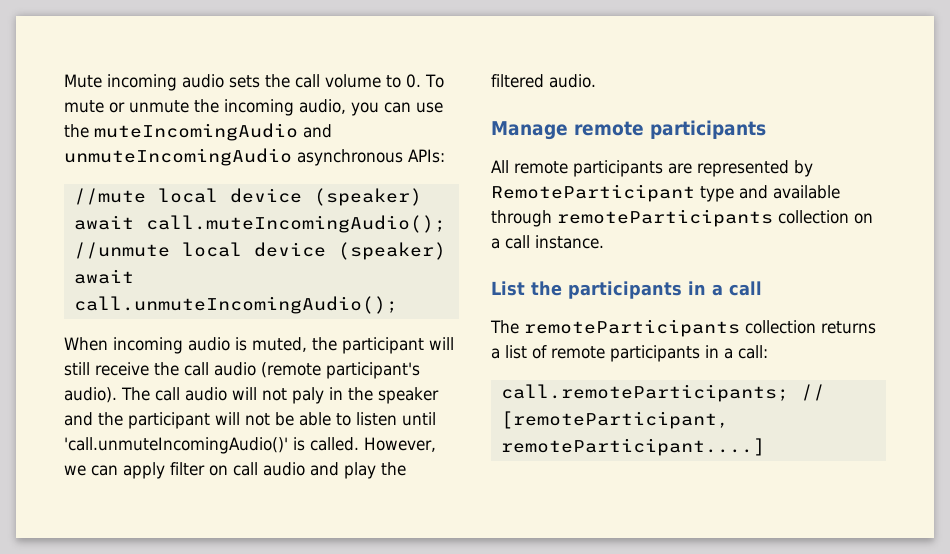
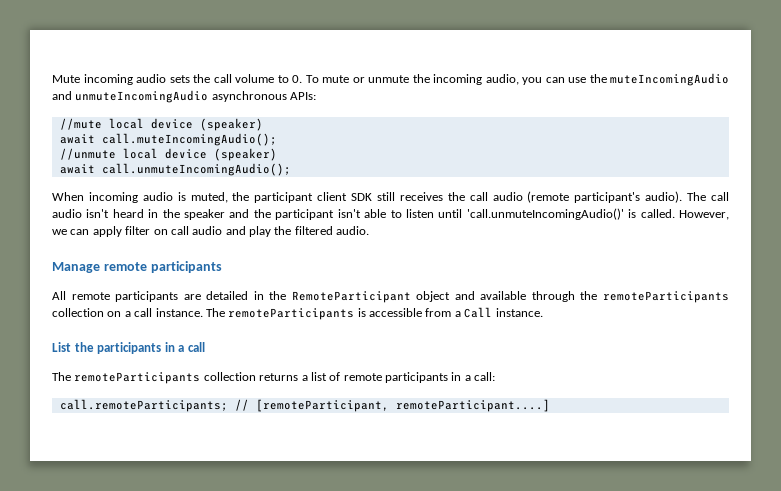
- When incoming audio is muted, the participant will still receive the call audio (remote participant's audio).
+ When incoming audio is muted, the participant client SDK still receives the call audio (remote participant's audio).
- The call audio will not paly in the speaker and the participant will not be able to listen until 'call.unmuteIncomingAudio()' is called.
+ The call audio isn't heard in the speaker and the participant isn't able to listen until 'call.unmuteIncomingAudio()' is called.
- All remote participants are represented by RemoteParticipant type and available through remoteParticipants collection on a call instance.
+ All remote participants are detailed in the RemoteParticipant object and available through the remoteParticipants collection on a call instance. The remoteParticipants is accessible from a Call instance.

